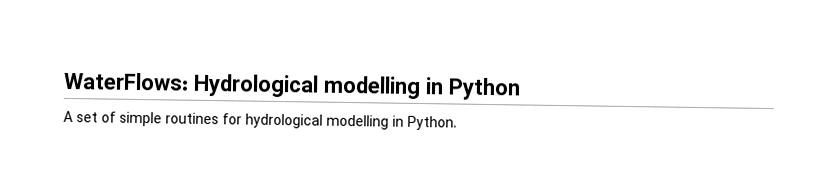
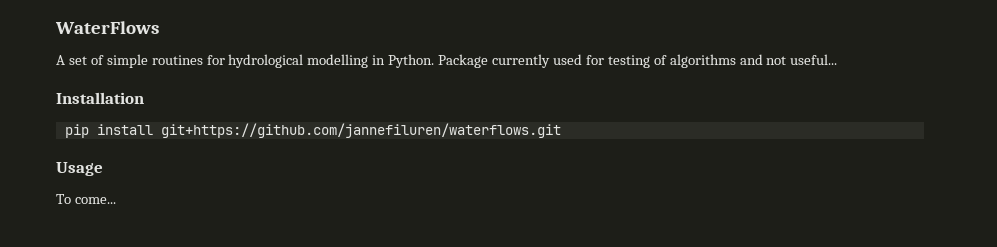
- WaterFlows: Hydrological modelling in Python
+ WaterFlows
+ Package currently used for testing of algorithms and not useful...
+ Installation
+ pip install git+https://github.com/jannefiluren/waterflows.git
+ Usage
+ To come...

